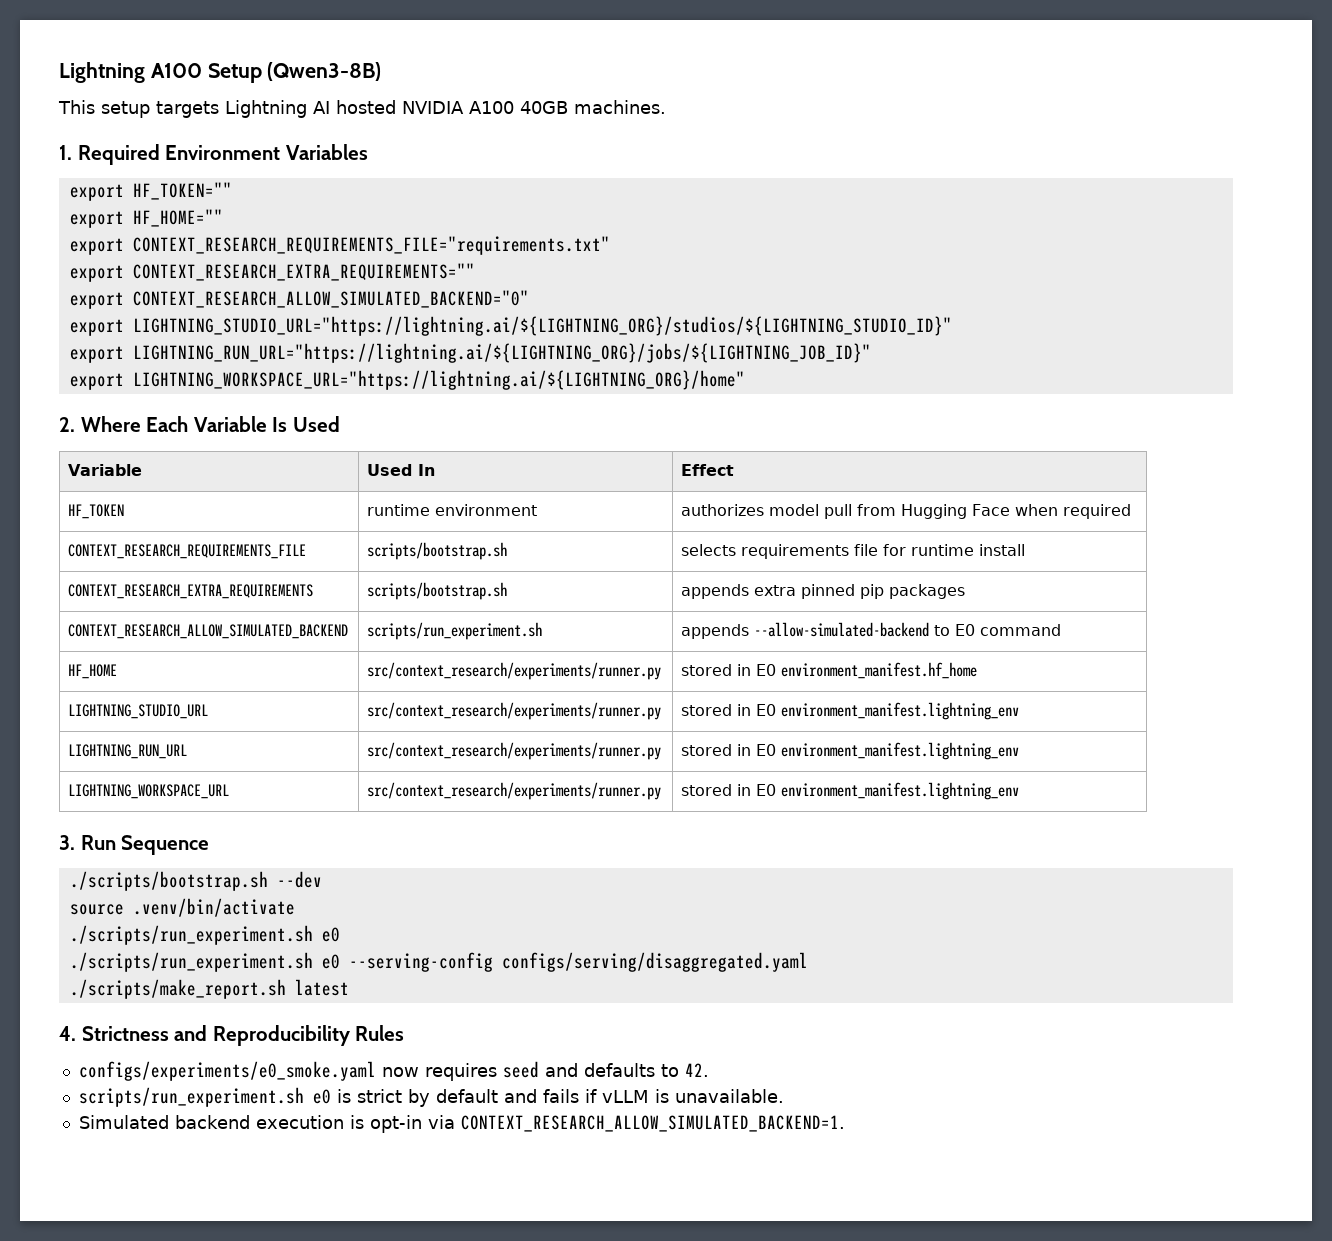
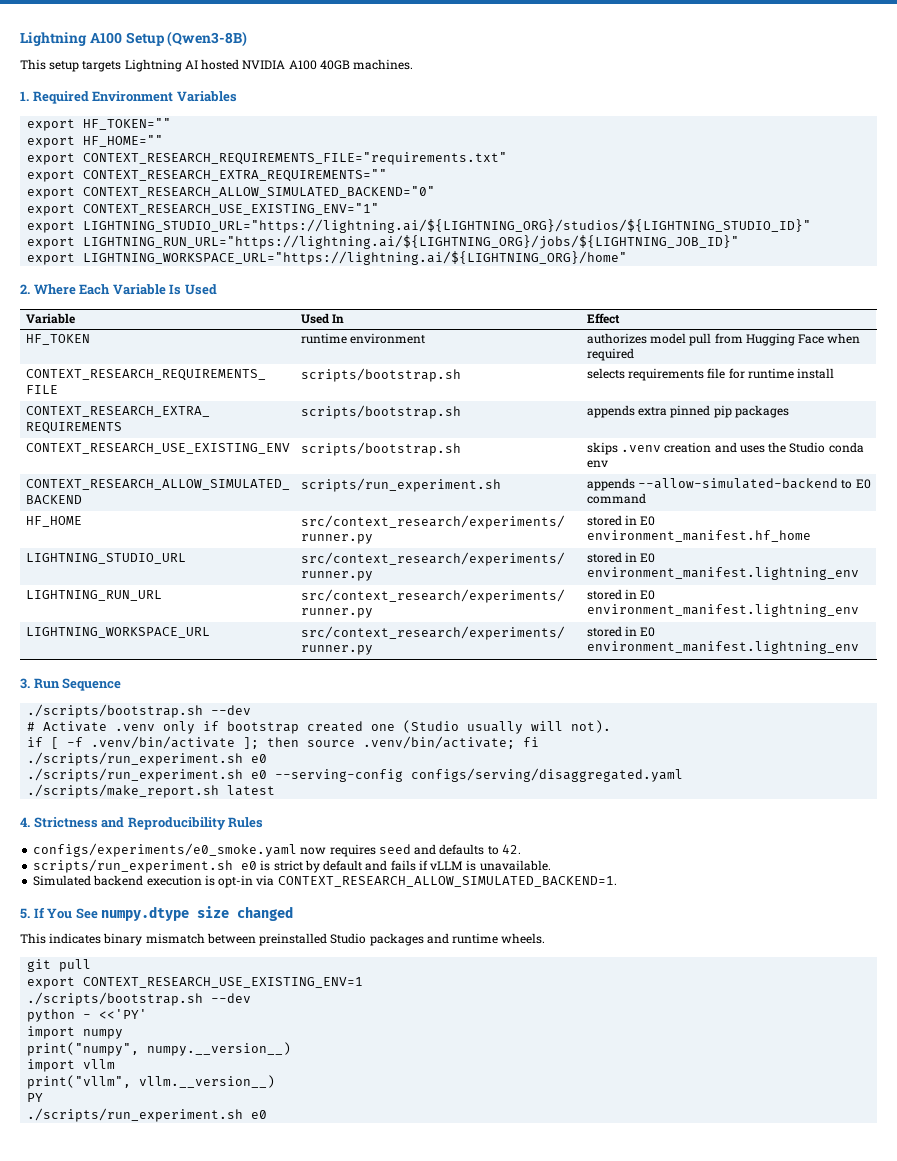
+ export CONTEXT_RESEARCH_USE_EXISTING_ENV="1"
+ CONTEXT_RESEARCH_USE_EXISTING_ENV | scripts/bootstrap.sh | skips .venv creation and uses the Studio conda env
- source .venv/bin/activate
+ # Activate .venv only if bootstrap created one (Studio usually will not).
+ if [ -f .venv/bin/activate ]; then source .venv/bin/activate; fi
+ 5. If You See numpy.dtype size changed
+ This indicates binary mismatch between preinstalled Studio packages and runtime wheels.
+ git pull
+ export CONTEXT_RESEARCH_USE_EXISTING_ENV=1
+ ./scripts/bootstrap.sh --dev
+ python - <<'PY'
+ import numpy
+ print("numpy", numpy.__version__)
+ import vllm
+ print("vllm", vllm.__version__)
+ PY
+ ./scripts/run_experiment.sh e0

